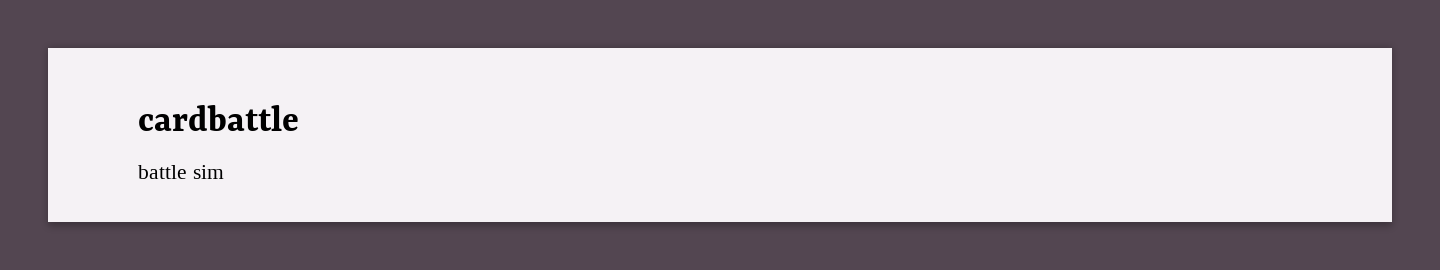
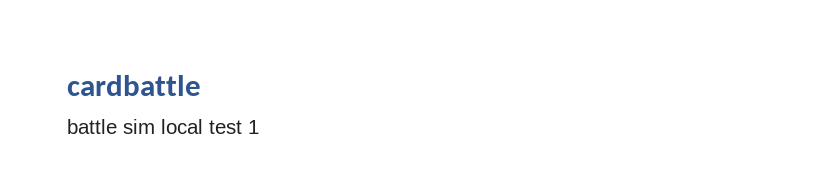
- battle sim
+ battle sim local test 1

